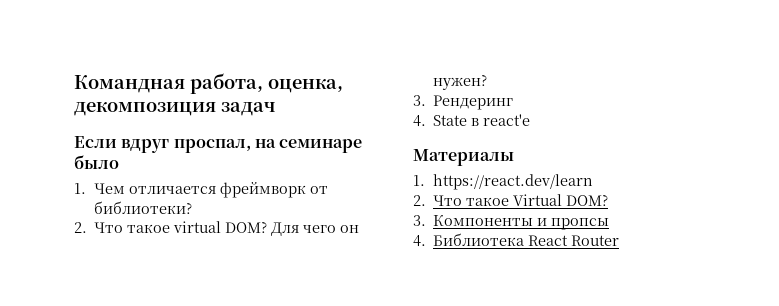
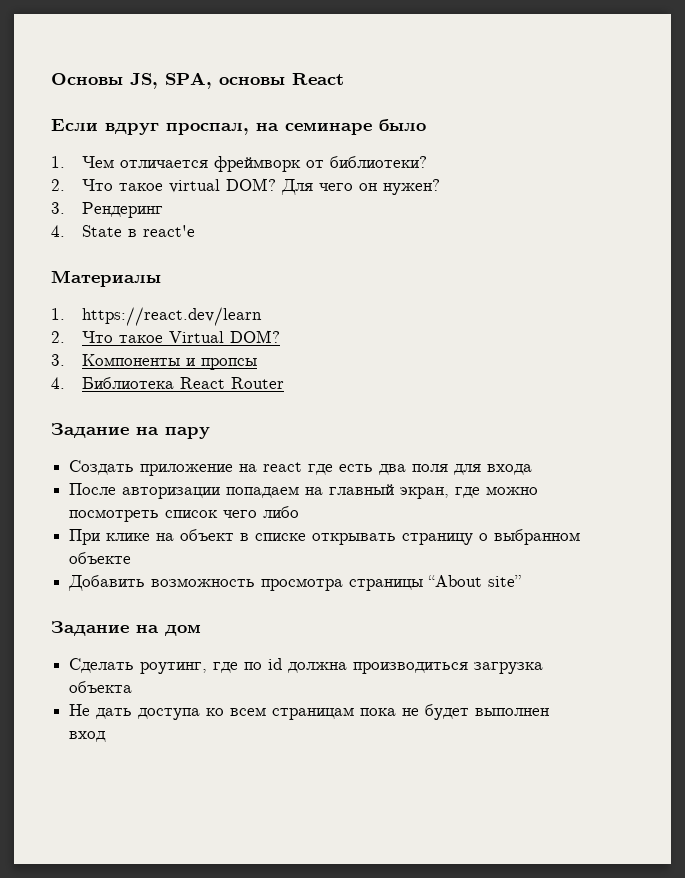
- Командная работа, оценка, декомпозиция задач
+ Основы JS, SPA, основы React
+ Задание на пару
+ Создать приложение на react где есть два поля для входа
+ После авторизации попадаем на главный экран, где можно посмотреть список чего либо
+ При клике на объект в списке открывать страницу о выбранном объекте
+ Добавить возможность просмотра страницы “About site”
+ Задание на дом
+ Сделать роутинг, где по id должна производиться загрузка объекта
+ Не дать доступа ко всем страницам пока не будет выполнен вход

